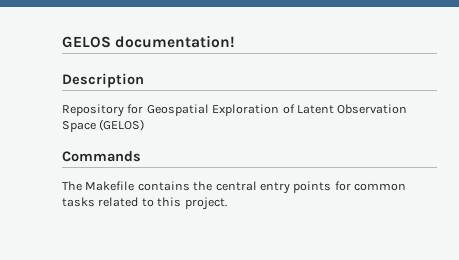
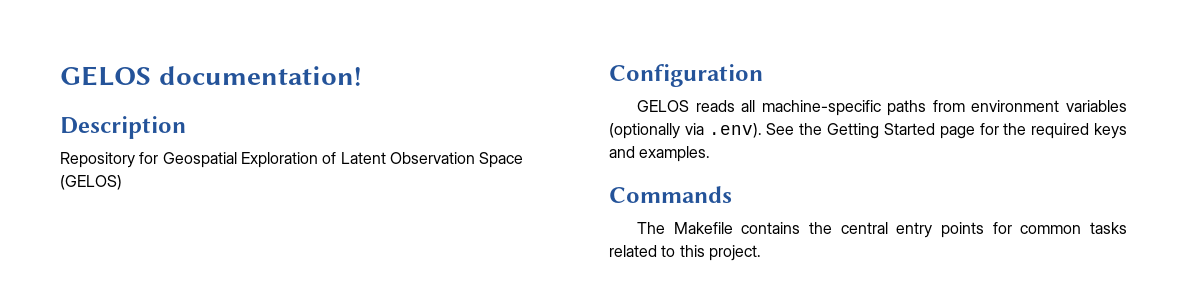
+ Configuration
+ GELOS reads all machine-specific paths from environment variables (optionally via .env). See the Getting Started page for the required keys and examples.

